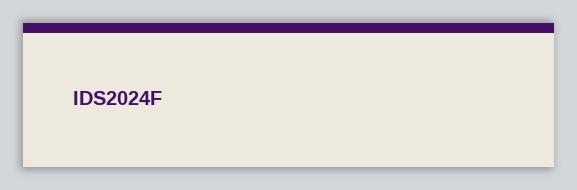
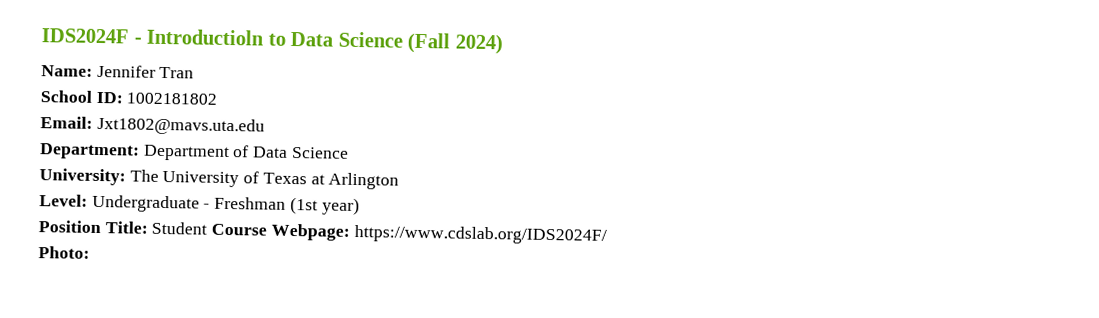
- IDS2024F
+ IDS2024F - Introductioln to Data Science (Fall 2024)
+ Name: Jennifer Tran
+ School ID: 1002181802
+ Email: Jxt1802@mavs.uta.edu
+ Department: Department of Data Science
+ University: The University of Texas at Arlington
+ Level: Undergraduate - Freshman (1st year)
+ Position Title: Student Course Webpage: https://www.cdslab.org/IDS2024F/
+ Photo:

